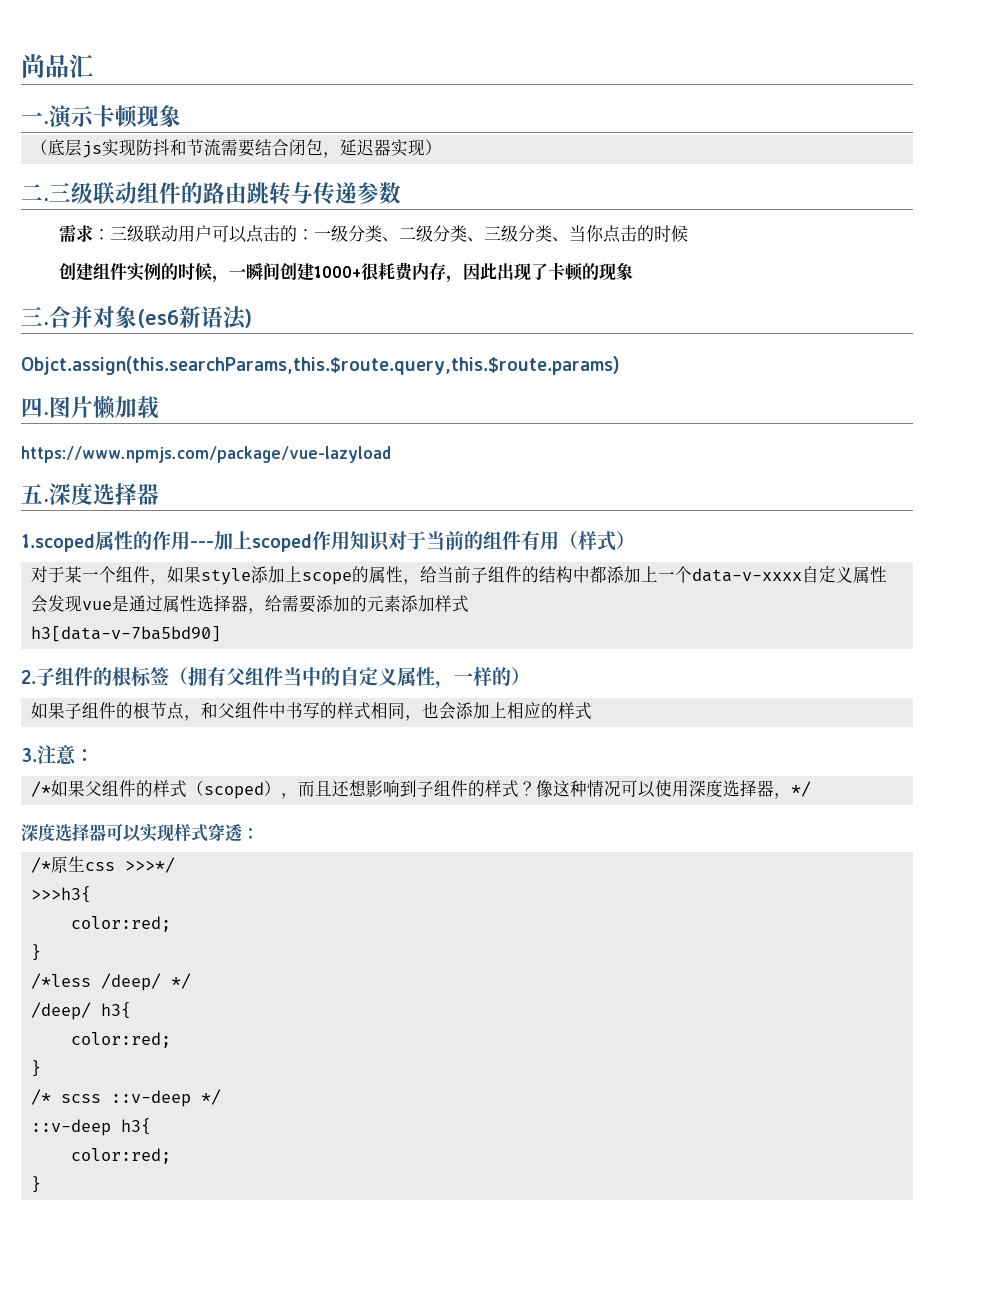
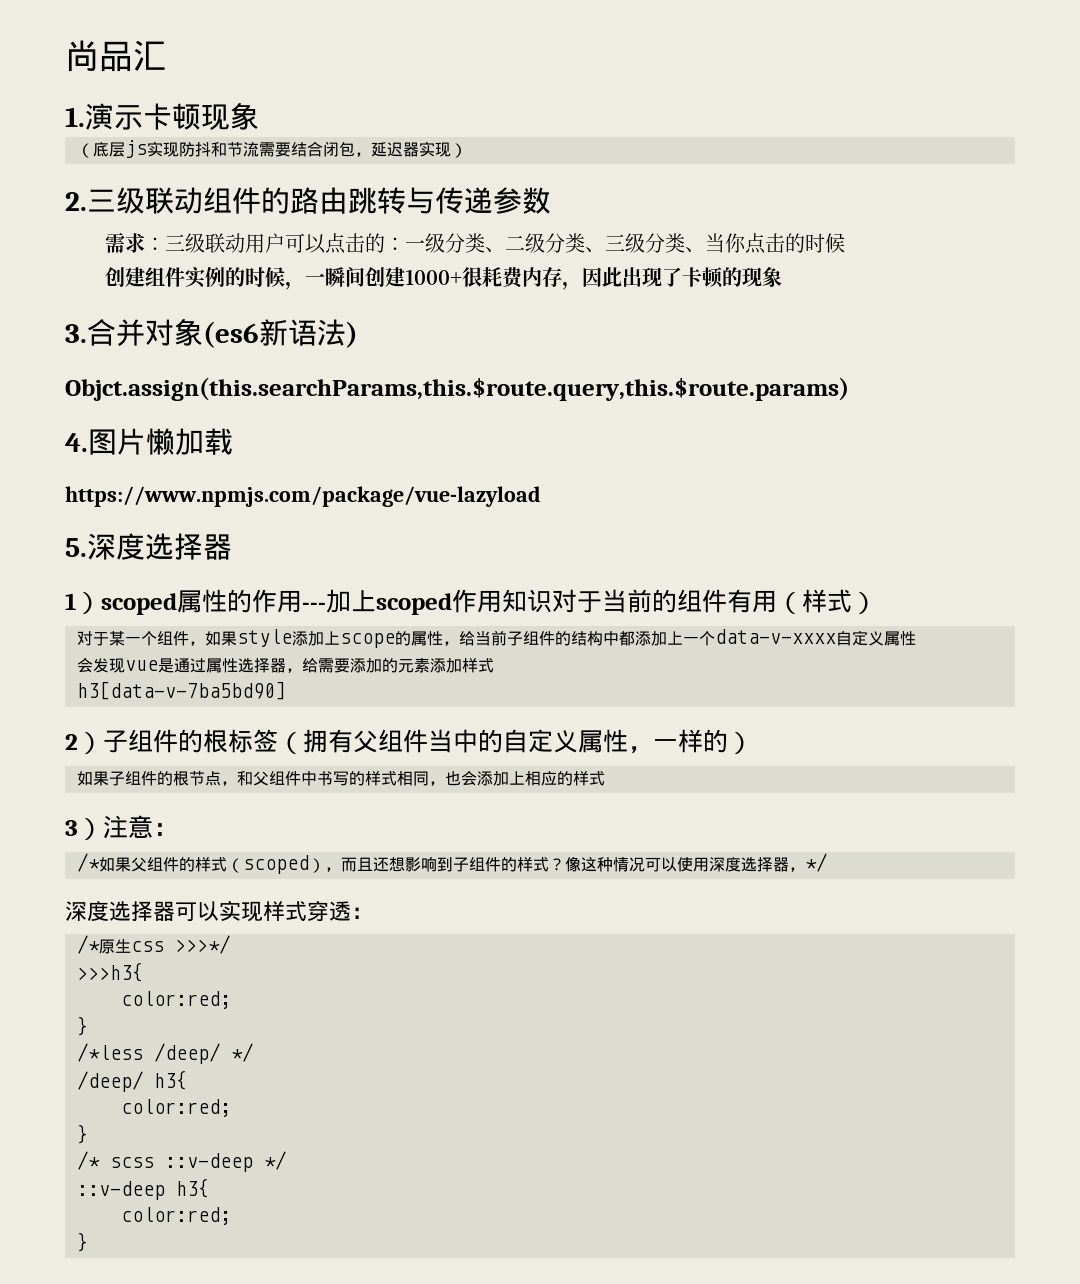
- 一.演示卡顿现象
+ 1.演示卡顿现象
- 二.三级联动组件的路由跳转与传递参数
+ 2.三级联动组件的路由跳转与传递参数
- 三.合并对象(es6新语法)
+ 3.合并对象(es6新语法)
- 四.图片懒加载
+ 4.图片懒加载
- 五.深度选择器
+ 5.深度选择器
- 1.scoped属性的作用---加上scoped作用知识对于当前的组件有用（样式）
+ 1）scoped属性的作用---加上scoped作用知识对于当前的组件有用（样式）
- 2.子组件的根标签（拥有父组件当中的自定义属性，一样的）
+ 2）子组件的根标签（拥有父组件当中的自定义属性，一样的）
- 3.注意：
+ 3）注意：

